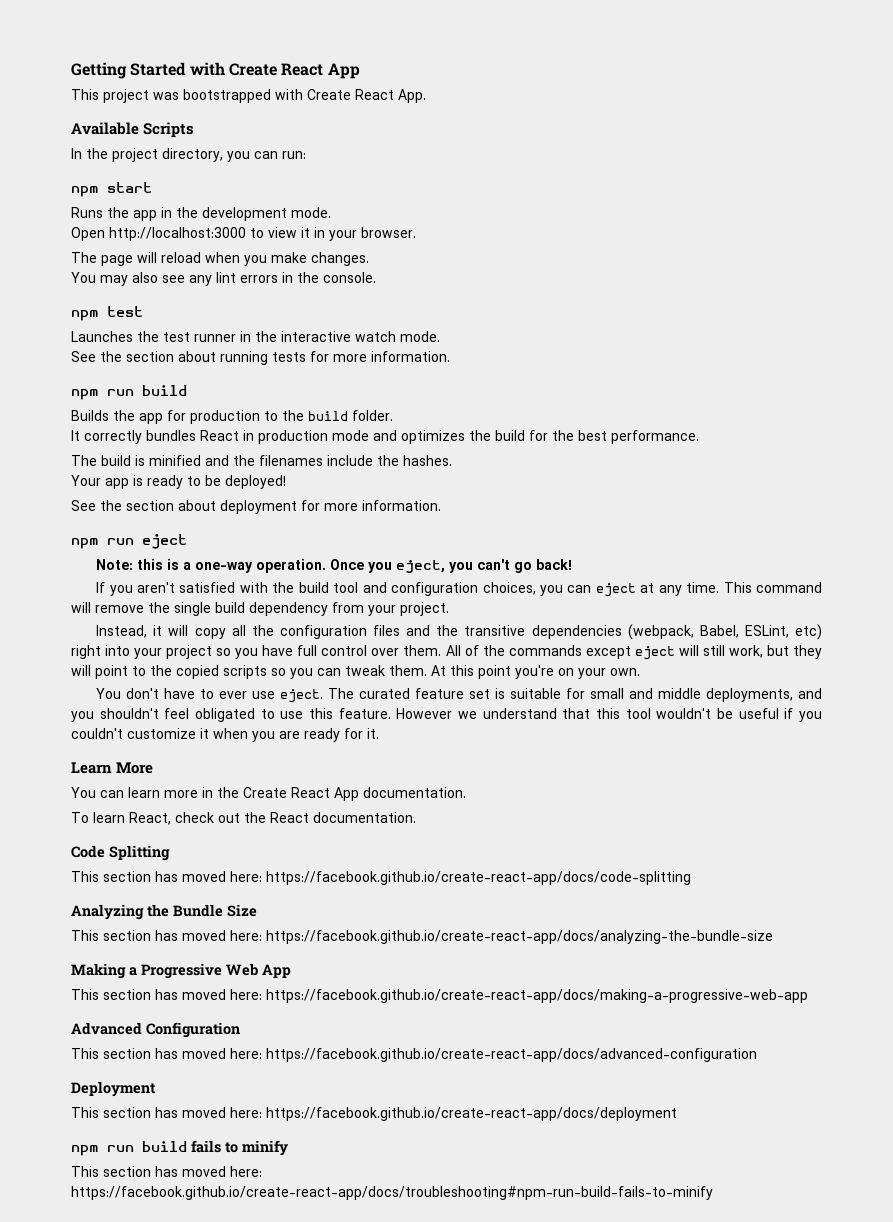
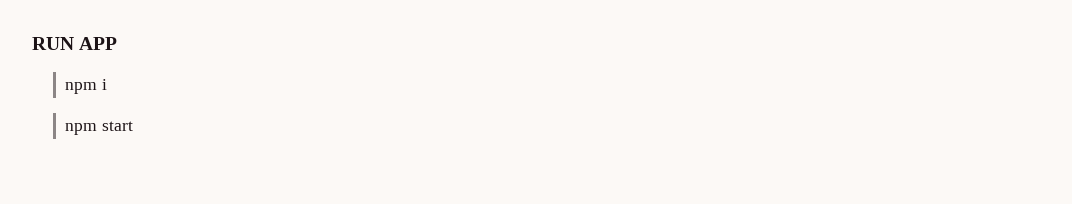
- Getting Started with Create React App
- This project was bootstrapped with Create React App.
- Available Scripts
- In the project directory, you can run:
+ RUN APP
+ npm i
  npm start
- Runs the app in the development mode.
- Open http://localhost:3000 to view it in your browser.
- The page will reload when you make changes.
- You may also see any lint errors in the console.
- npm test
- Launches the test runner in the interactive watch mode.
- See the section about running tests for more information.
- npm run build
- Builds the app for production to the build folder.
- It correctly bundles React in production mode and optimizes the build for the best performance.
- The build is minified and the filenames include the hashes.
- Your app is ready to be deployed!
- See the section about deployment for more information.
- npm run eject
- Note: this is a one-way operation. Once you eject, you can't go back!
- If you aren't satisfied with the build tool and configuration choices, you can eject at any time. This command will remove the single build dependency from your project.
- Instead, it will copy all the configuration files and the transitive dependencies (webpack, Babel, ESLint, etc) right into your project so you have full control over them. All of the commands except eject will still work, but they will point to the copied scripts so you can tweak them. At this point you're on your own.
- You don't have to ever use eject. The curated feature set is suitable for small and middle deployments, and you shouldn't feel obligated to use this feature. However we understand that this tool wouldn't be useful if you couldn't customize it when you are ready for it.
- Learn More
- You can learn more in the Create React App documentation.
- To learn React, check out the React documentation.
- Code Splitting
- This section has moved here: https://facebook.github.io/create-react-app/docs/code-splitting
- Analyzing the Bundle Size
- This section has moved here: https://facebook.github.io/create-react-app/docs/analyzing-the-bundle-size
- Making a Progressive Web App
- This section has moved here: https://facebook.github.io/create-react-app/docs/making-a-progressive-web-app
- Advanced Configuration
- This section has moved here: https://facebook.github.io/create-react-app/docs/advanced-configuration
- Deployment
- This section has moved here: https://facebook.github.io/create-react-app/docs/deployment
- npm run build fails to minify
- This section has moved here: https://facebook.github.io/create-react-app/docs/troubleshooting#npm-run-build-fails-to-minify

